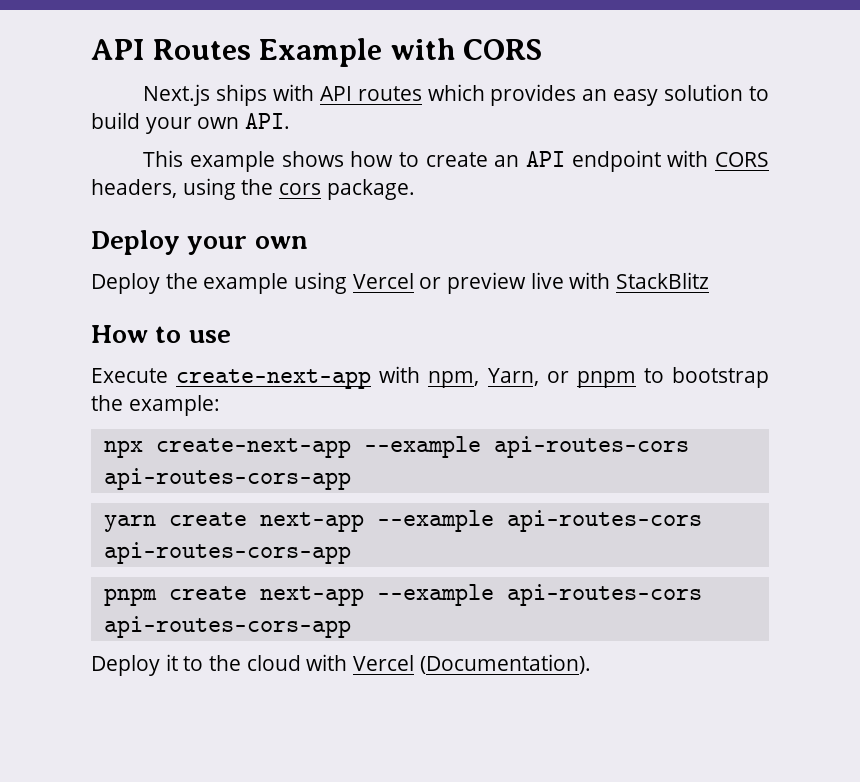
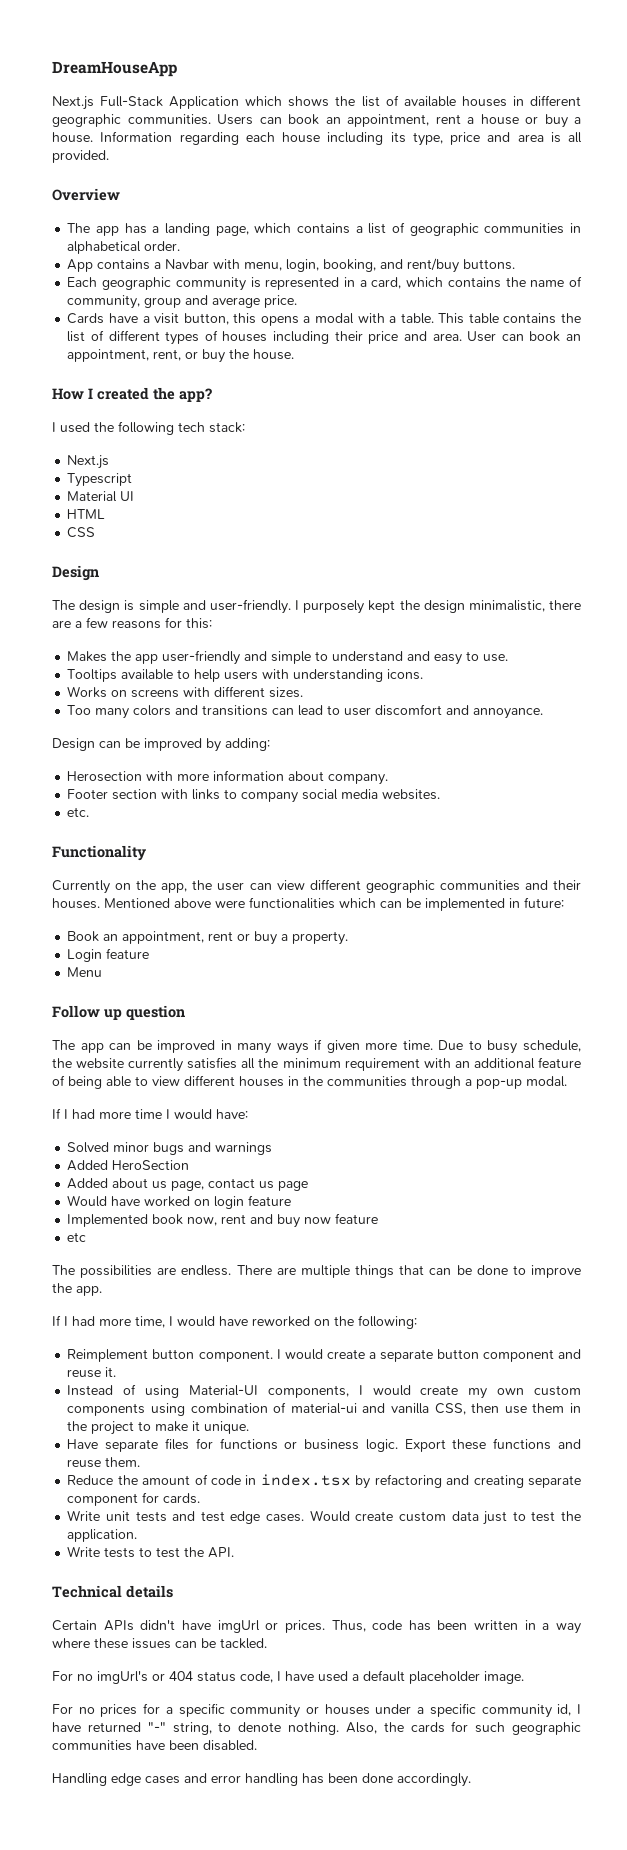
- API Routes Example with CORS
- Next.js ships with API routes which provides an easy solution to build your own API.
- This example shows how to create an API endpoint with CORS headers, using the cors package.
- Deploy your own
- Deploy the example using Vercel or preview live with StackBlitz
- How to use
- Execute create-next-app with npm, Yarn, or pnpm to bootstrap the example:
- npx create-next-app --example api-routes-cors api-routes-cors-app
- yarn create next-app --example api-routes-cors api-routes-cors-app
- pnpm create next-app --example api-routes-cors api-routes-cors-app
- Deploy it to the cloud with Vercel (Documentation).
+ DreamHouseApp
+ Next.js Full-Stack Application which shows the list of available houses in different geographic communities. Users can book an appointment, rent a house or buy a house. Information regarding each house including its type, price and area is all provided.
+ Overview
+ The app has a landing page, which contains a list of geographic communities in alphabetical order.
+ App contains a Navbar with menu, login, booking, and rent/buy buttons.
+ Each geographic community is represented in a card, which contains the name of community, group and average price.
+ Cards have a visit button, this opens a modal with a table. This table contains the list of different types of houses including their price and area. User can book an appointment, rent, or buy the house.
+ How I created the app?
+ I used the following tech stack:
+ Next.js
+ Typescript
+ Material UI
+ HTML
+ CSS
+ Design
+ The design is simple and user-friendly. I purposely kept the design minimalistic, there are a few reasons for this:
+ Makes the app user-friendly and simple to understand and easy to use.
+ Tooltips available to help users with understanding icons.
+ Works on screens with different sizes.
+ Too many colors and transitions can lead to user discomfort and annoyance.
+ Design can be improved by adding:
+ Herosection with more information about company.
+ Footer section with links to company social media websites.
+ etc.
+ Functionality
+ Currently on the app, the user can view different geographic communities and their houses. Mentioned above were functionalities which can be implemented in future:
+ Book an appointment, rent or buy a property.
+ Login feature
+ Menu
+ Follow up question
+ The app can be improved in many ways if given more time. Due to busy schedule, the website currently satisfies all the minimum requirement with an additional feature of being able to view different houses in the communities through a pop-up modal.
+ If I had more time I would have:
+ Solved minor bugs and warnings
+ Added HeroSection
+ Added about us page, contact us page
+ Would have worked on login feature
+ Implemented book now, rent and buy now feature
+ etc
+ The possibilities are endless. There are multiple things that can be done to improve the app.
+ If I had more time, I would have reworked on the following:
+ Reimplement button component. I would create a separate button component and reuse it.
+ Instead of using Material-UI components, I would create my own custom components using combination of material-ui and vanilla CSS, then use them in the project to make it unique.
+ Have separate files for functions or business logic. Export these functions and reuse them.
+ Reduce the amount of code in index.tsx by refactoring and creating separate component for cards.
+ Write unit tests and test edge cases. Would create custom data just to test the application.
+ Write tests to test the API.
+ Technical details
+ Certain APIs didn't have imgUrl or prices. Thus, code has been written in a way where these issues can be tackled.
+ For no imgUrl's or 404 status code, I have used a default placeholder image.
+ For no prices for a specific community or houses under a specific community id, I have returned "-" string, to denote nothing. Also, the cards for such geographic communities have been disabled.
+ Handling edge cases and error handling has been done accordingly.

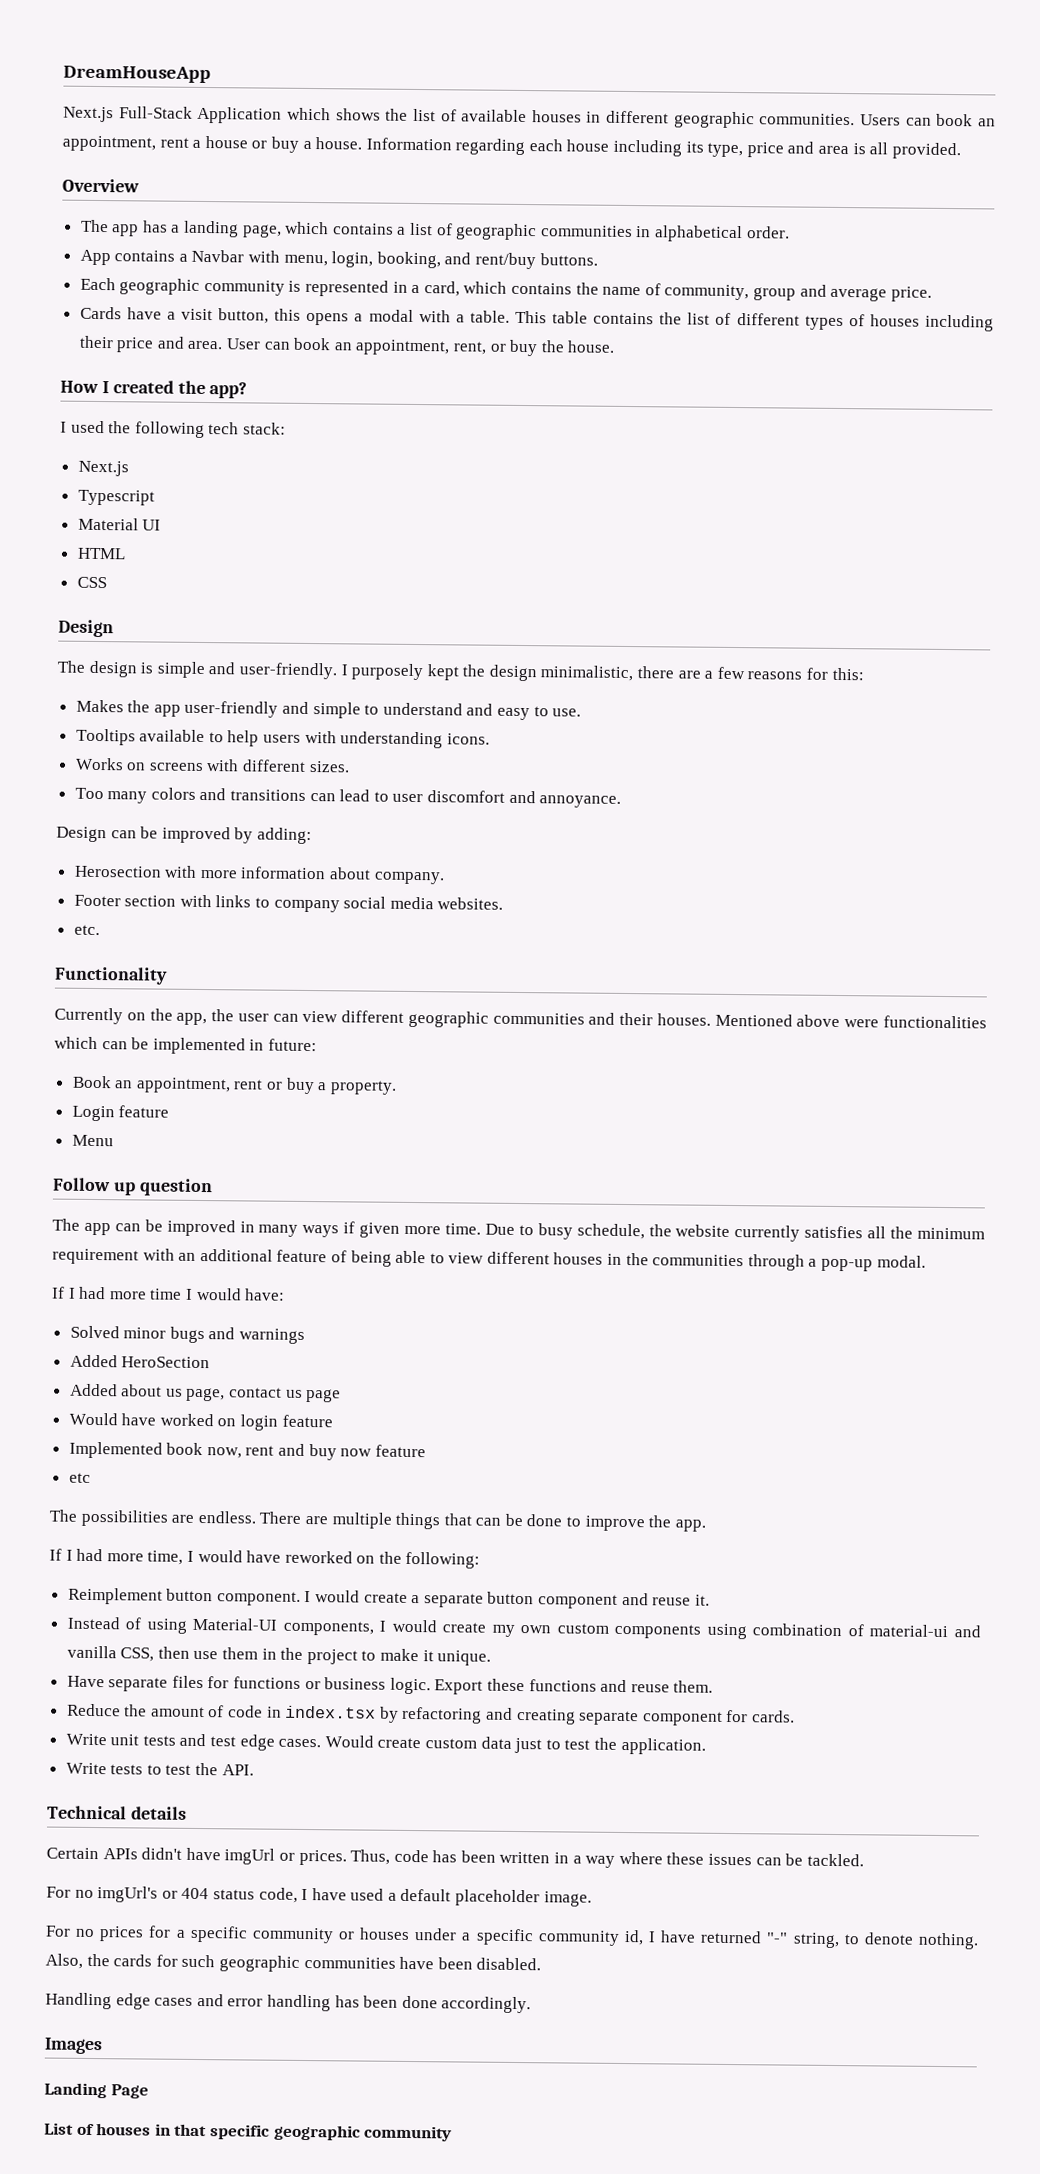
+ Images
+ Landing Page
+ List of houses in that specific geographic community

